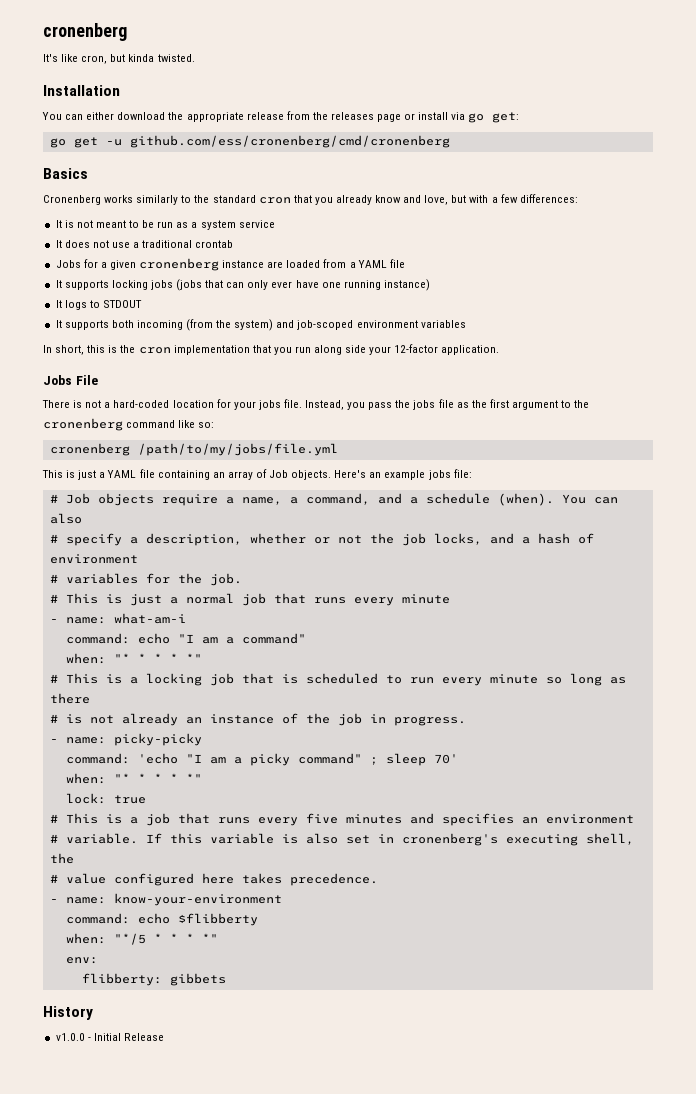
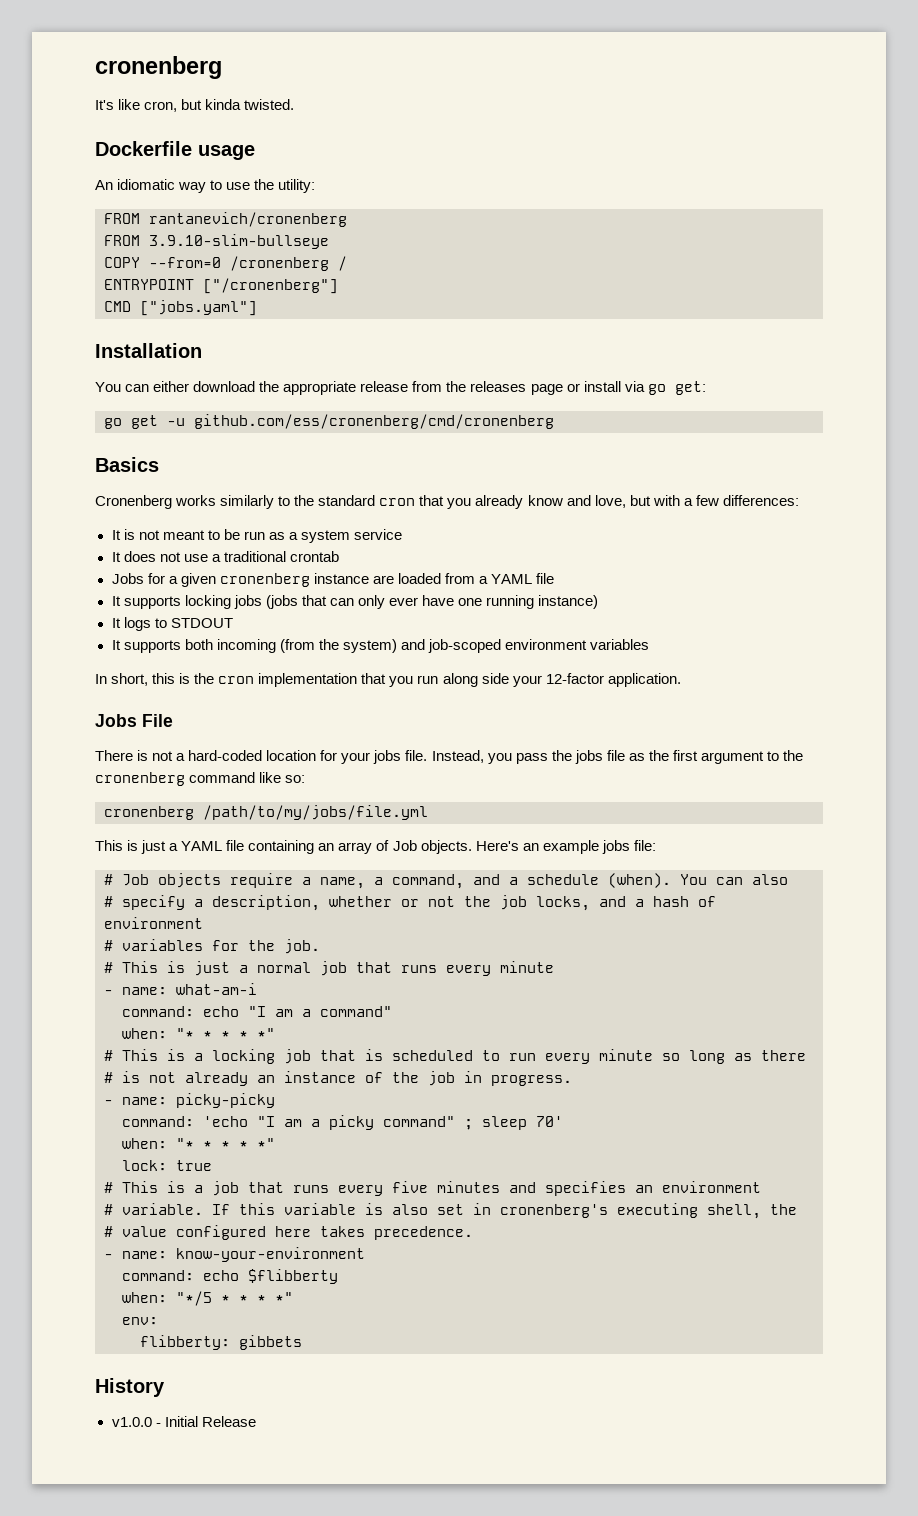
+ Dockerfile usage
+ An idiomatic way to use the utility:
+ FROM rantanevich/cronenberg
+ FROM 3.9.10-slim-bullseye
+ COPY --from=0 /cronenberg /
+ ENTRYPOINT ["/cronenberg"]
+ CMD ["jobs.yaml"]

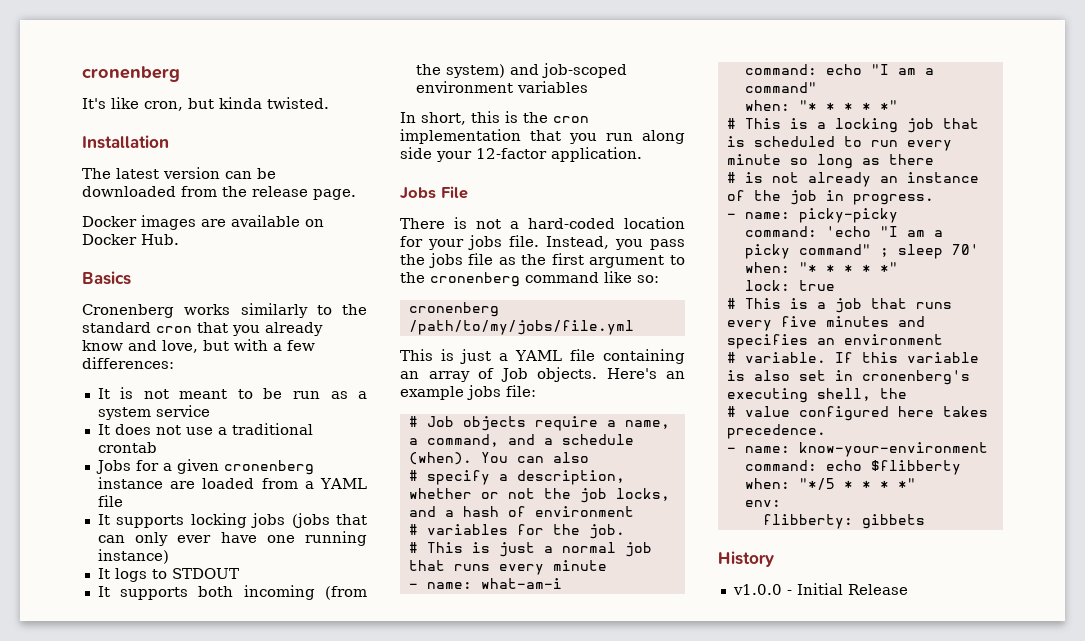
- Dockerfile usage
- An idiomatic way to use the utility:
- FROM rantanevich/cronenberg
- FROM 3.9.10-slim-bullseye
- COPY --from=0 /cronenberg /
- ENTRYPOINT ["/cronenberg"]
- CMD ["jobs.yaml"]
  Installation
- You can either download the appropriate release from the releases page or install via go get:
- go get -u github.com/ess/cronenberg/cmd/cronenberg
+ The latest version can be downloaded from the release page.
+ Docker images are available on Docker Hub.

